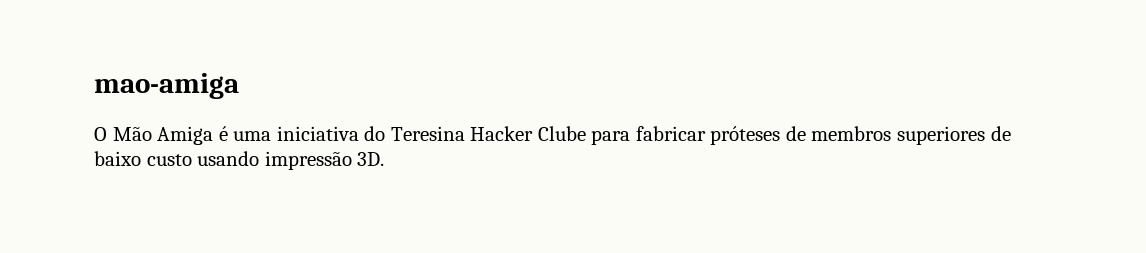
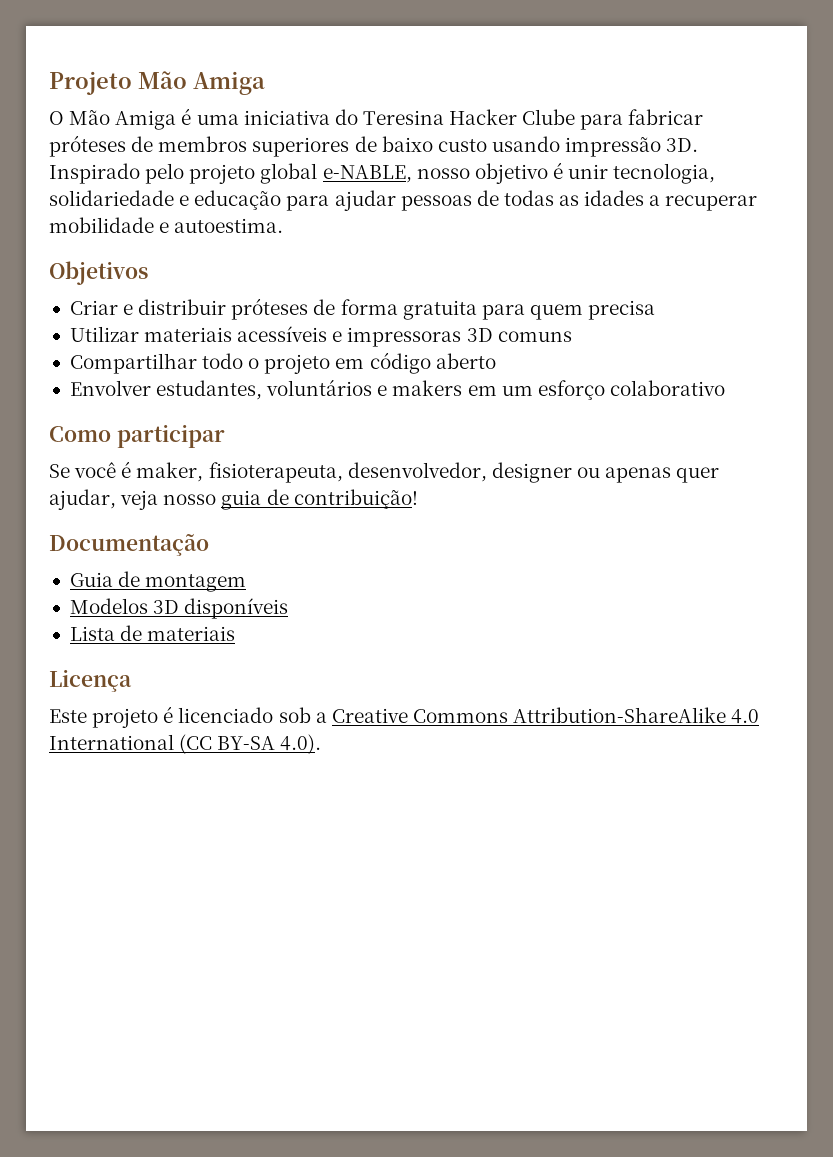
- mao-amiga
+ Projeto Mão Amiga
+ Inspirado pelo projeto global e-NABLE, nosso objetivo é unir tecnologia, solidariedade e educação para ajudar pessoas de todas as idades a recuperar mobilidade e autoestima.
+ Objetivos
+ Criar e distribuir próteses de forma gratuita para quem precisa
+ Utilizar materiais acessíveis e impressoras 3D comuns
+ Compartilhar todo o projeto em código aberto
+ Envolver estudantes, voluntários e makers em um esforço colaborativo
+ Como participar
+ Se você é maker, fisioterapeuta, desenvolvedor, designer ou apenas quer ajudar, veja nosso guia de contribuição!
+ Documentação
+ Guia de montagem
+ Modelos 3D disponíveis
+ Lista de materiais
+ Licença
+ Este projeto é licenciado sob a Creative Commons Attribution-ShareAlike 4.0 International (CC BY-SA 4.0).

